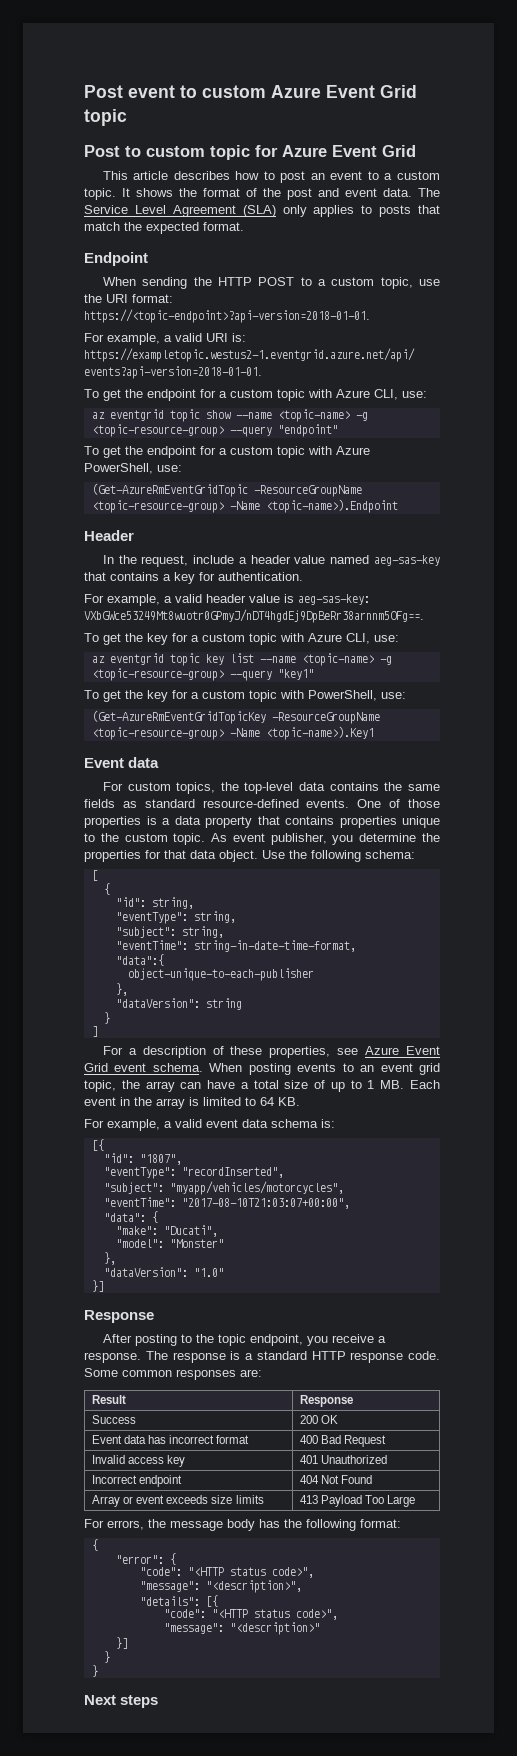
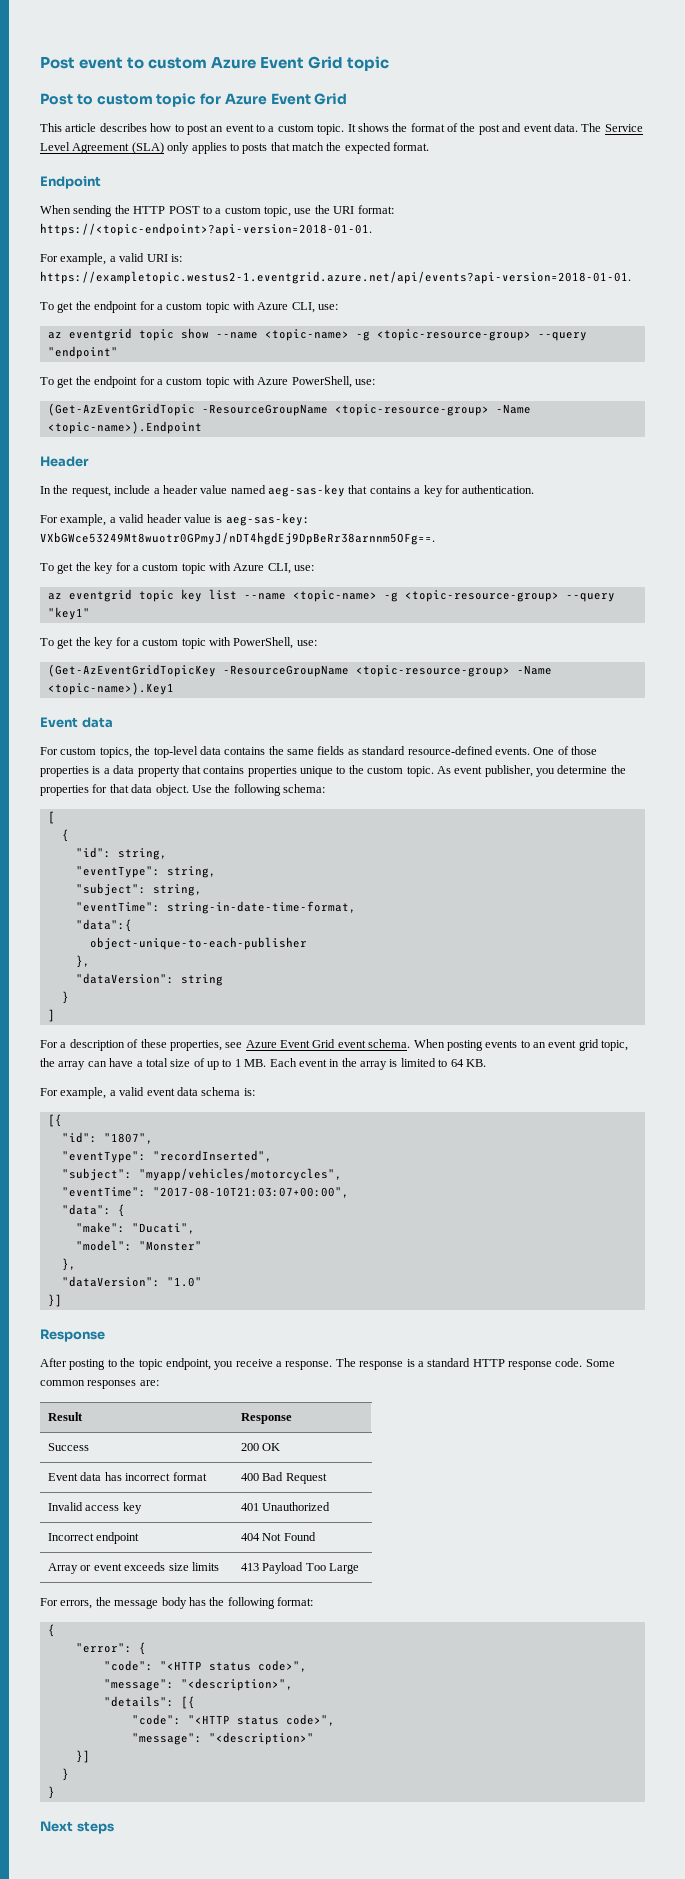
- (Get-AzureRmEventGridTopic -ResourceGroupName <topic-resource-group> -Name <topic-name>).Endpoint
+ (Get-AzEventGridTopic -ResourceGroupName <topic-resource-group> -Name <topic-name>).Endpoint
- (Get-AzureRmEventGridTopicKey -ResourceGroupName <topic-resource-group> -Name <topic-name>).Key1
+ (Get-AzEventGridTopicKey -ResourceGroupName <topic-resource-group> -Name <topic-name>).Key1

